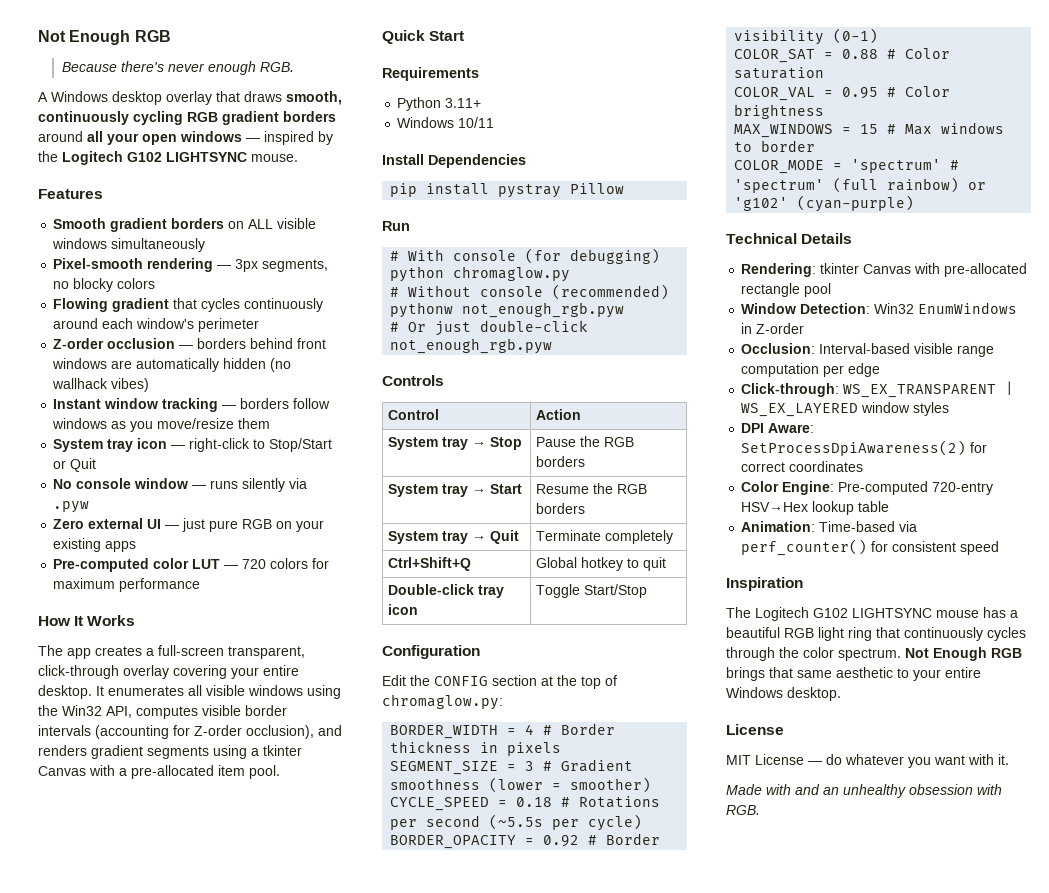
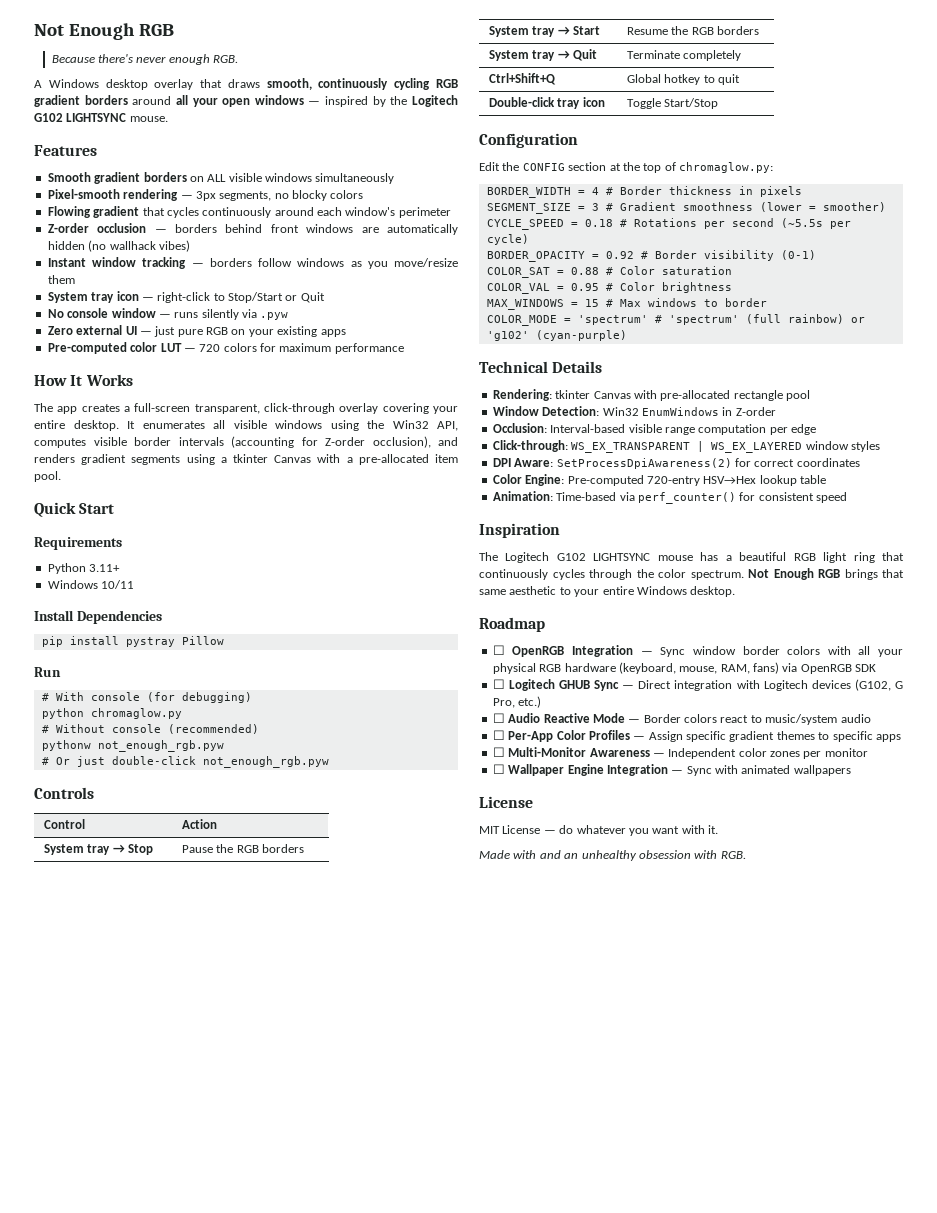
+ Roadmap
+ ☐ OpenRGB Integration — Sync window border colors with all your physical RGB hardware (keyboard, mouse, RAM, fans) via OpenRGB SDK
+ ☐ Logitech GHUB Sync — Direct integration with Logitech devices (G102, G Pro, etc.)
+ ☐ Audio Reactive Mode — Border colors react to music/system audio
+ ☐ Per-App Color Profiles — Assign specific gradient themes to specific apps
+ ☐ Multi-Monitor Awareness — Independent color zones per monitor
+ ☐ Wallpaper Engine Integration — Sync with animated wallpapers

